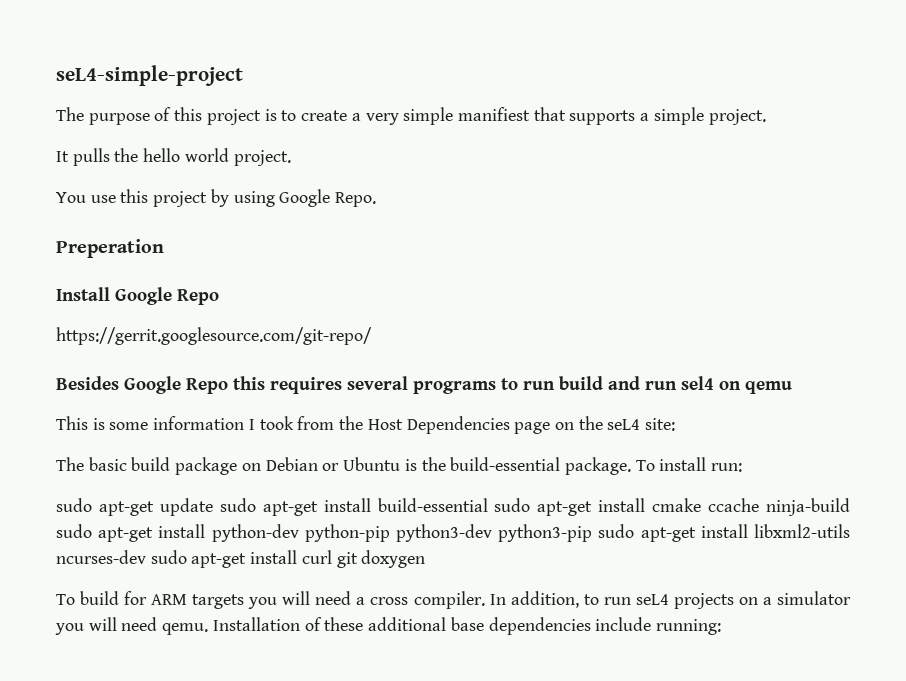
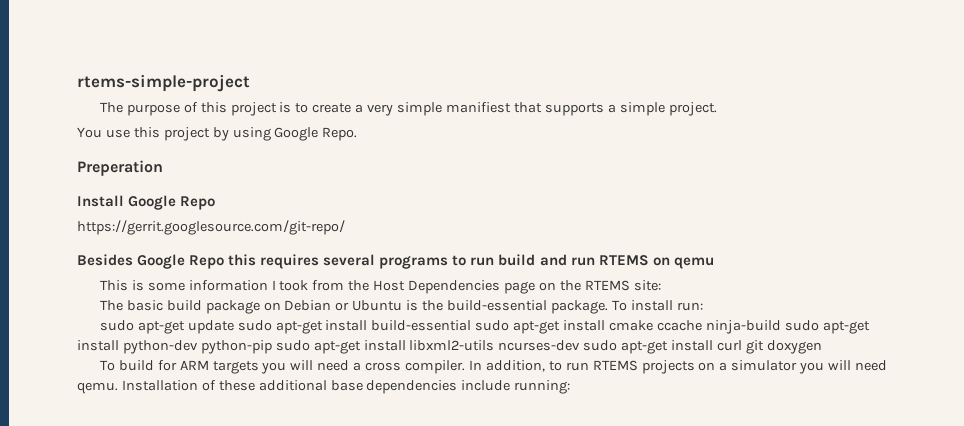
- seL4-simple-project
+ rtems-simple-project
- It pulls the hello world project.
- Besides Google Repo this requires several programs to run build and run sel4 on qemu
+ Besides Google Repo this requires several programs to run build and run RTEMS on qemu
- This is some information I took from the Host Dependencies page on the seL4 site:
+ This is some information I took from the Host Dependencies page on the RTEMS site:
- sudo apt-get update sudo apt-get install build-essential sudo apt-get install cmake ccache ninja-build sudo apt-get install python-dev python-pip python3-dev python3-pip sudo apt-get install libxml2-utils ncurses-dev sudo apt-get install curl git doxygen
+ sudo apt-get update sudo apt-get install build-essential sudo apt-get install cmake ccache ninja-build sudo apt-get install python-dev python-pip sudo apt-get install libxml2-utils ncurses-dev sudo apt-get install curl git doxygen
- In addition, to run seL4 projects on a simulator you will need qemu.
+ In addition, to run RTEMS projects on a simulator you will need qemu.

